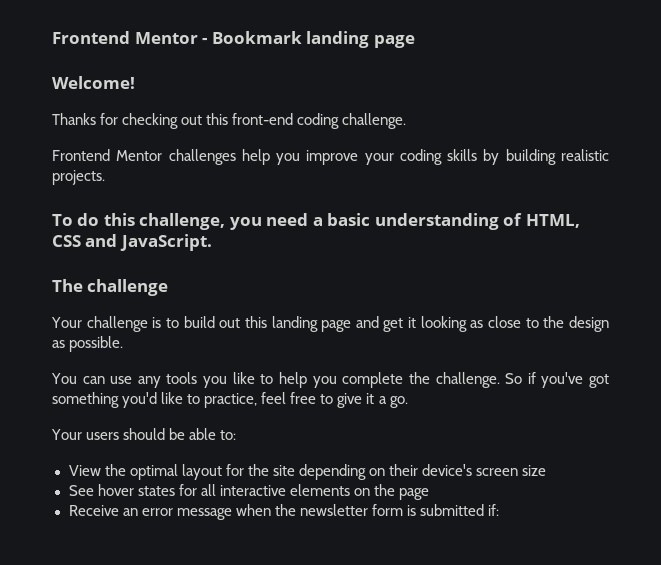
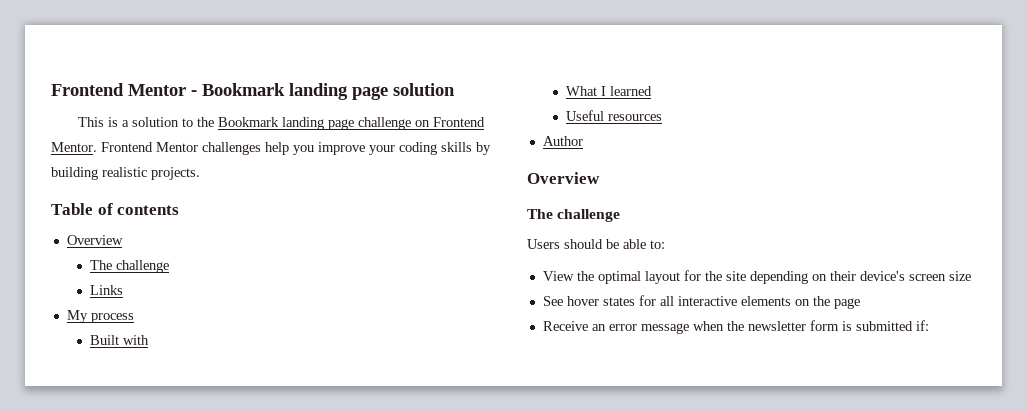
- Frontend Mentor - Bookmark landing page
- Welcome!
- Thanks for checking out this front-end coding challenge.
- Frontend Mentor challenges help you improve your coding skills by building realistic projects.
+ Frontend Mentor - Bookmark landing page solution
+ This is a solution to the Bookmark landing page challenge on Frontend Mentor. Frontend Mentor challenges help you improve your coding skills by building realistic projects.
- To do this challenge, you need a basic understanding of HTML, CSS and JavaScript.
+ Table of contents
+ Overview
  The challenge
- Your challenge is to build out this landing page and get it looking as close to the design as possible.
- You can use any tools you like to help you complete the challenge. So if you've got something you'd like to practice, feel free to give it a go.
- Your users should be able to:
+ Links
+ My process
+ Built with
+ What I learned
+ Useful resources
+ Author
+ Overview
+ The challenge
+ Users should be able to:

